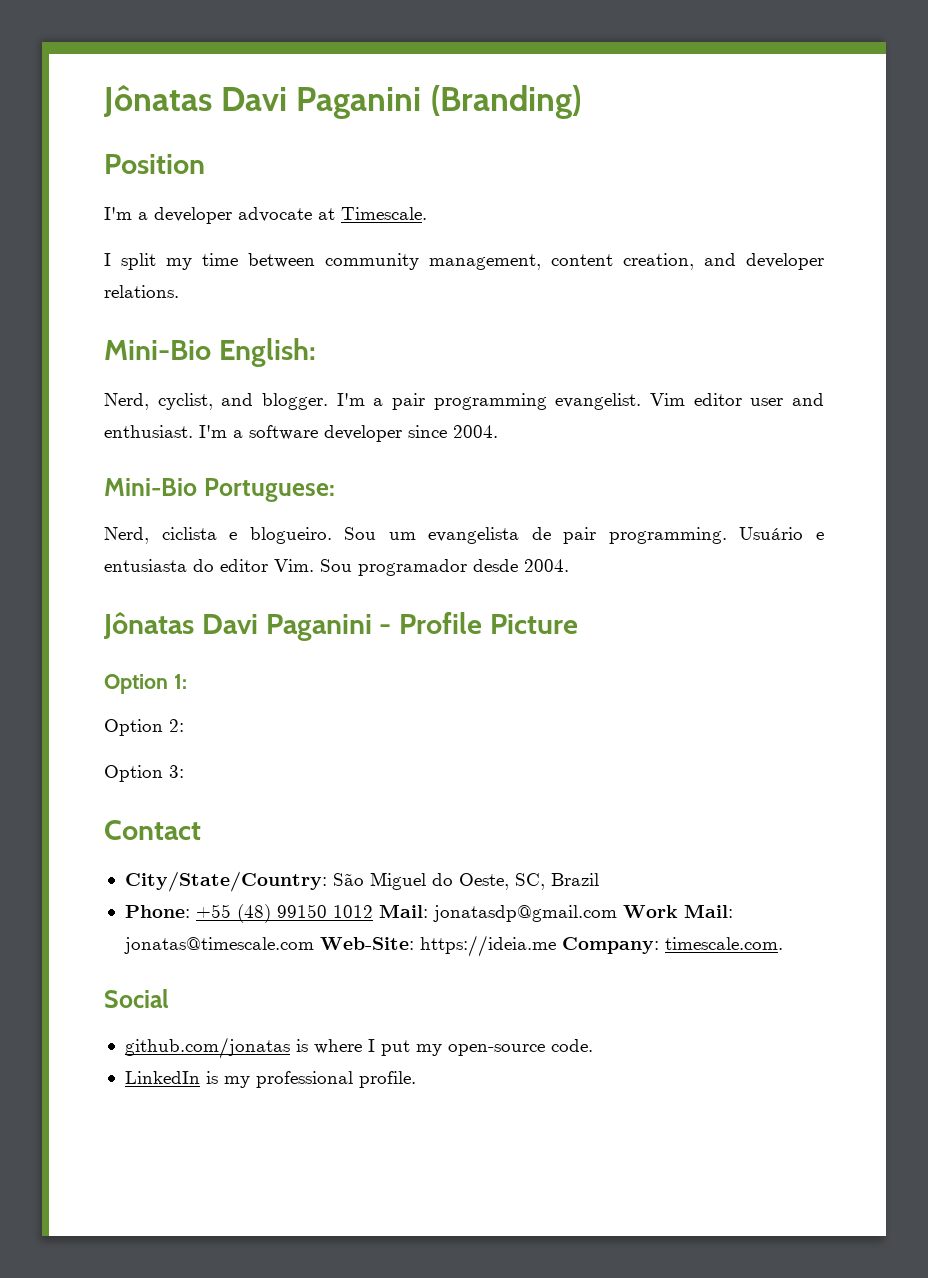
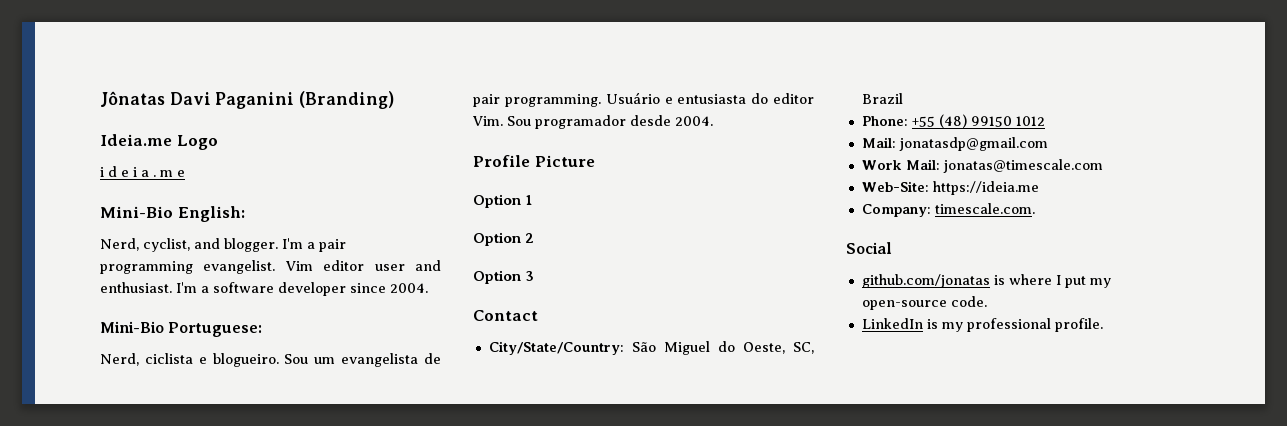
- Position
- I'm a developer advocate at Timescale.
- I split my time between community management, content creation, and developer relations.
+ Ideia.me Logo
+ i d e i a . m e
- Jônatas Davi Paganini - Profile Picture
+ Profile Picture
- Option 1:
- Option 2:
- Option 3:
+ Option 1
+ Option 2
+ Option 3
- Phone: +55 (48) 99150 1012 Mail: jonatasdp@gmail.com Work Mail: jonatas@timescale.com Web-Site: https://ideia.me Company: timescale.com.
+ Phone: +55 (48) 99150 1012
+ Mail: jonatasdp@gmail.com
+ Work Mail: jonatas@timescale.com
+ Web-Site: https://ideia.me
+ Company: timescale.com.

